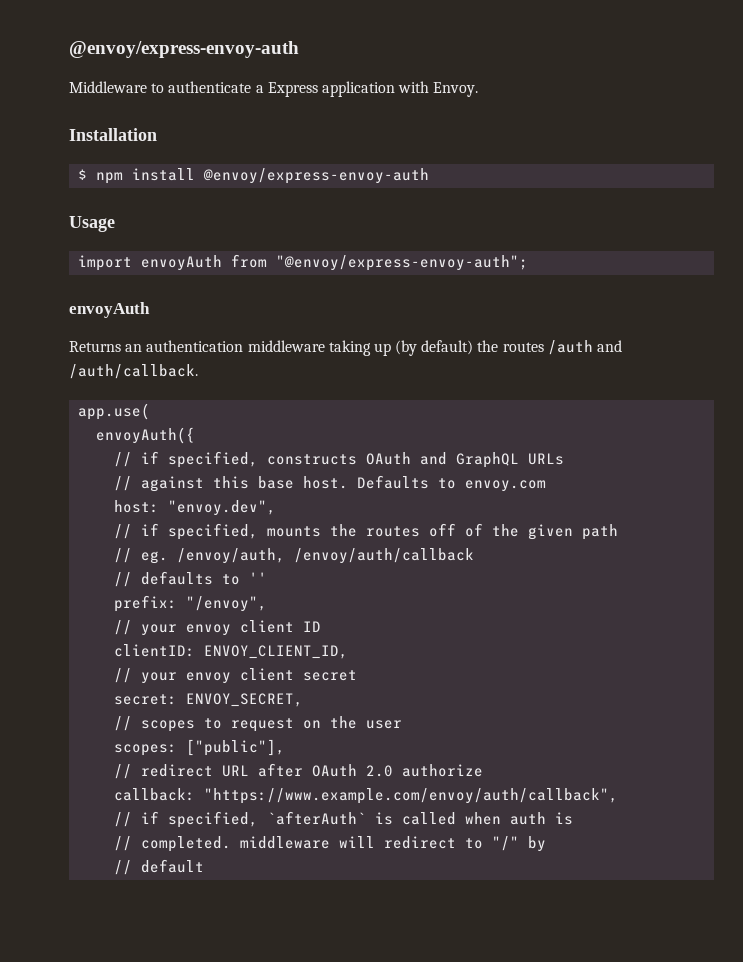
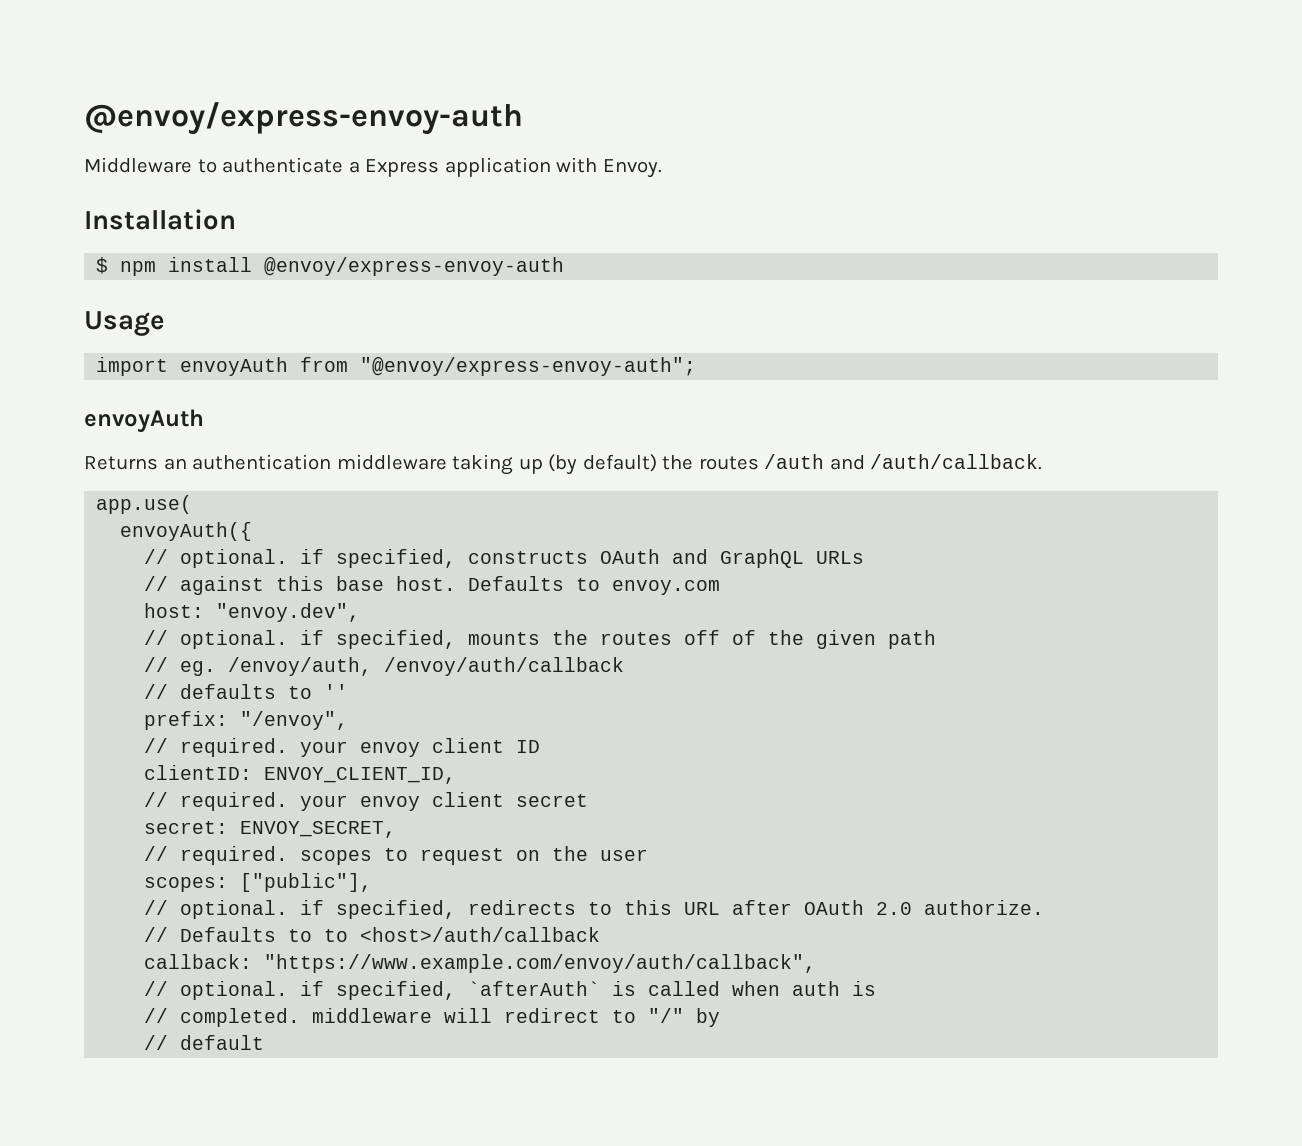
- // if specified, constructs OAuth and GraphQL URLs
+ // optional. if specified, constructs OAuth and GraphQL URLs
- // if specified, mounts the routes off of the given path
+ // optional. if specified, mounts the routes off of the given path
- // your envoy client ID
+ // required. your envoy client ID
- // your envoy client secret
+ // required. your envoy client secret
- // scopes to request on the user
+ // required. scopes to request on the user
- // redirect URL after OAuth 2.0 authorize
+ // optional. if specified, redirects to this URL after OAuth 2.0 authorize.
+ // Defaults to to <host>/auth/callback
- // if specified, `afterAuth` is called when auth is
+ // optional. if specified, `afterAuth` is called when auth is

